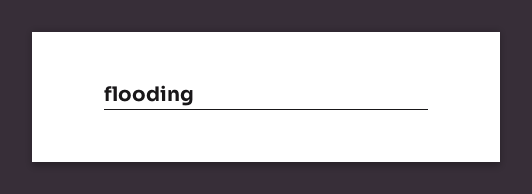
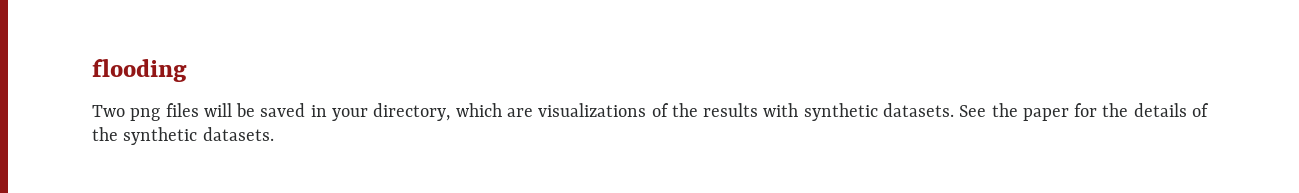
+ Two png files will be saved in your directory, which are visualizations of the results with synthetic datasets. See the paper for the details of the synthetic datasets.

